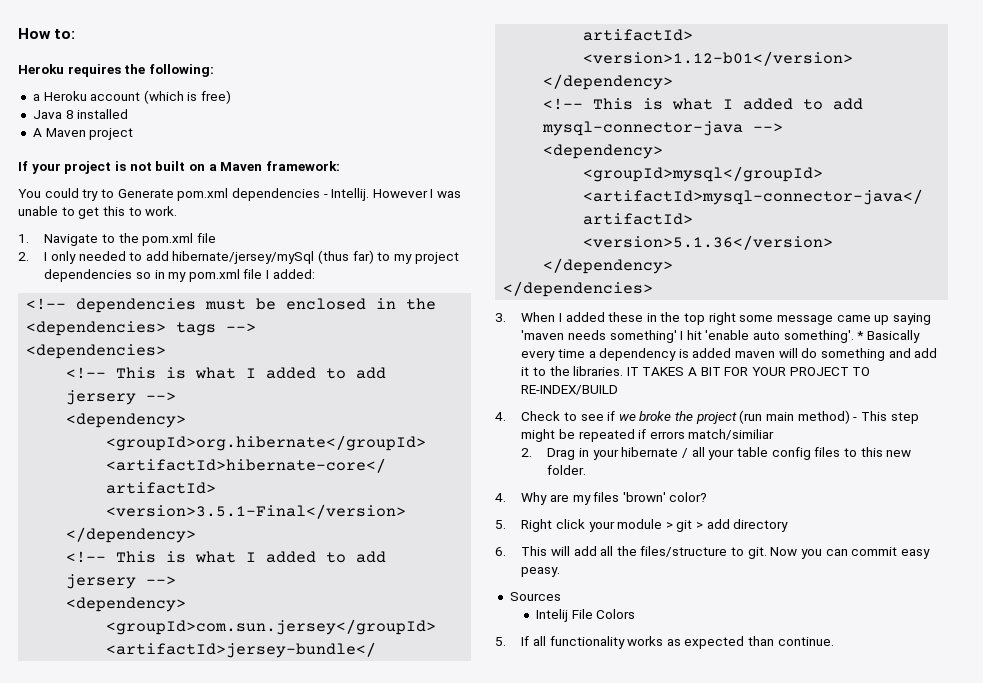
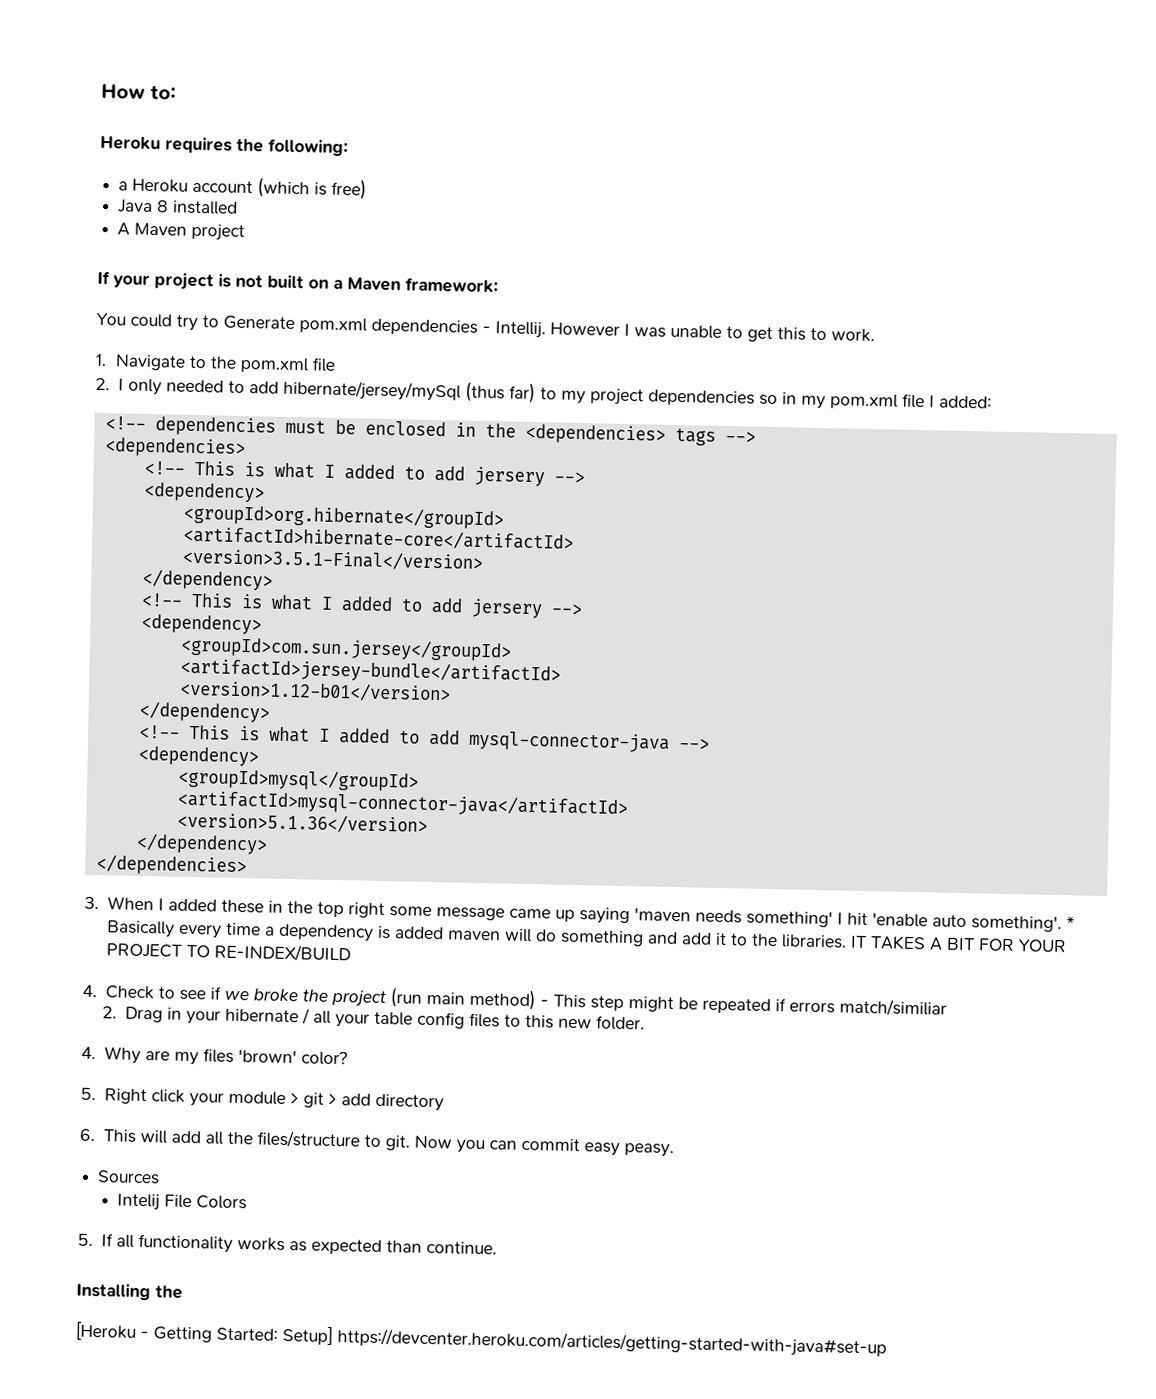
+ Installing the
+ [Heroku - Getting Started: Setup] https://devcenter.heroku.com/articles/getting-started-with-java#set-up

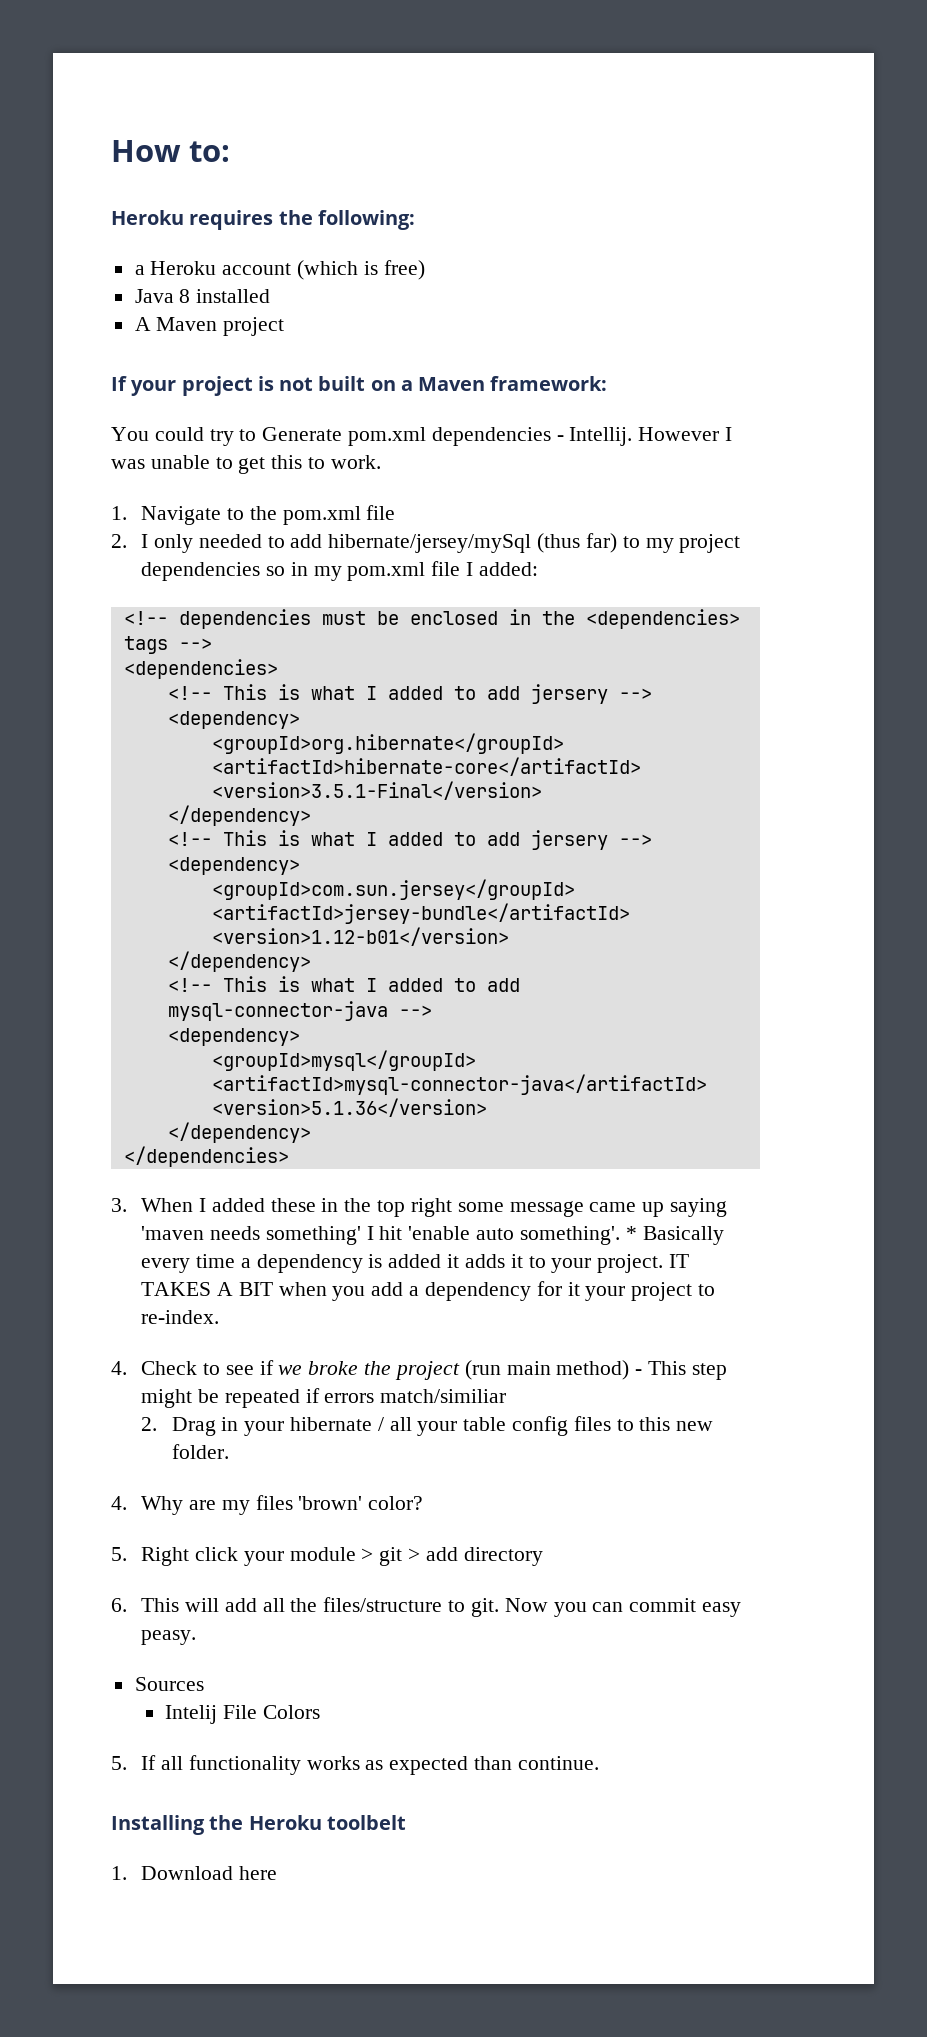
- * Basically every time a dependency is added maven will do something and add it to the libraries. IT TAKES A BIT FOR YOUR PROJECT TO RE-INDEX/BUILD
+ * Basically every time a dependency is added it adds it to your project. IT TAKES A BIT when you add a dependency for it your project to re-index.
- Installing the
- [Heroku - Getting Started: Setup] https://devcenter.heroku.com/articles/getting-started-with-java#set-up
+ Installing the Heroku toolbelt
+ 1. Download here

